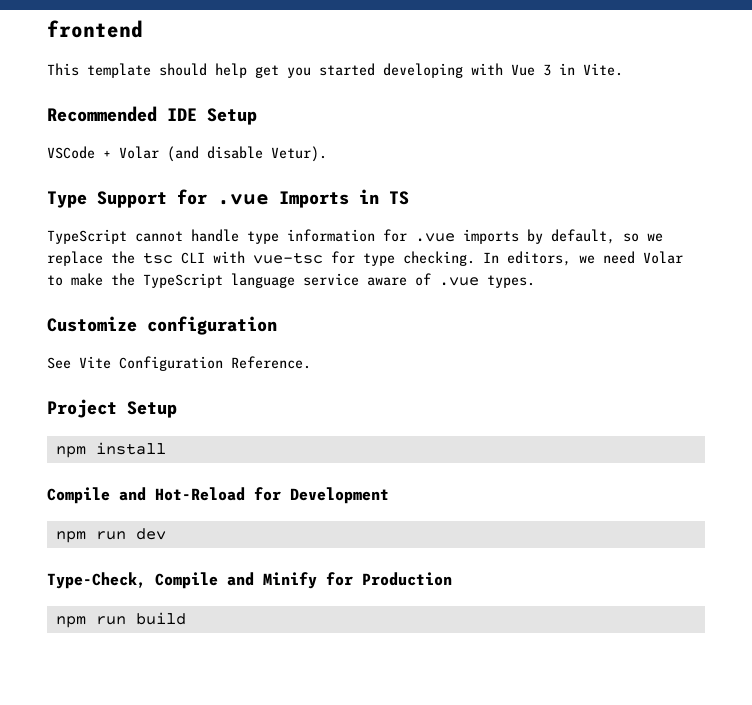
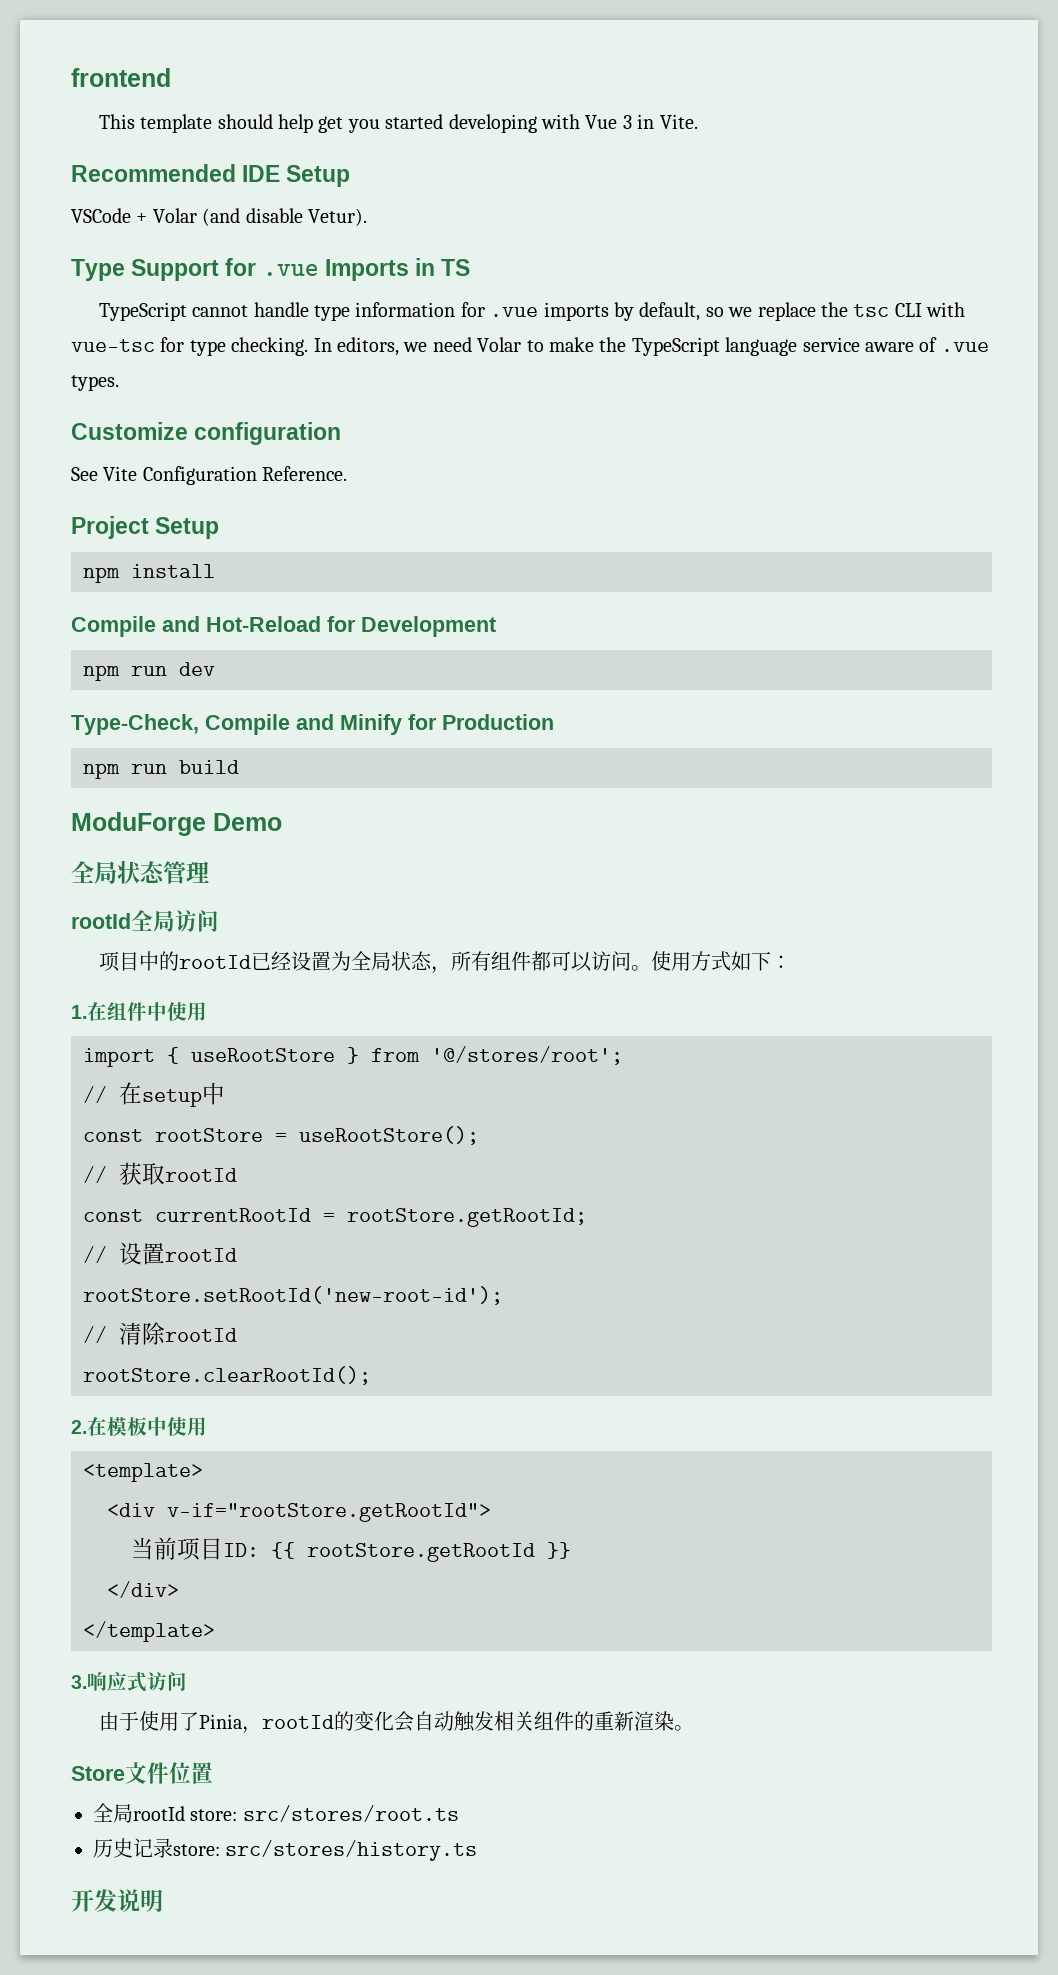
+ ModuForge Demo
+ 全局状态管理
+ rootId全局访问
+ 项目中的rootId已经设置为全局状态，所有组件都可以访问。使用方式如下：
+ 1.在组件中使用
+ import { useRootStore } from '@/stores/root';
+ // 在setup中
+ const rootStore = useRootStore();
+ // 获取rootId
+ const currentRootId = rootStore.getRootId;
+ // 设置rootId
+ rootStore.setRootId('new-root-id');
+ // 清除rootId
+ rootStore.clearRootId();
+ 2.在模板中使用
+ <template>
+ <div v-if="rootStore.getRootId">
+ 当前项目ID: {{ rootStore.getRootId }}
+ </div>
+ </template>
+ 3.响应式访问
+ 由于使用了Pinia，rootId的变化会自动触发相关组件的重新渲染。
+ Store文件位置
+ 全局rootId store: src/stores/root.ts
+ 历史记录store: src/stores/history.ts
+ 开发说明

